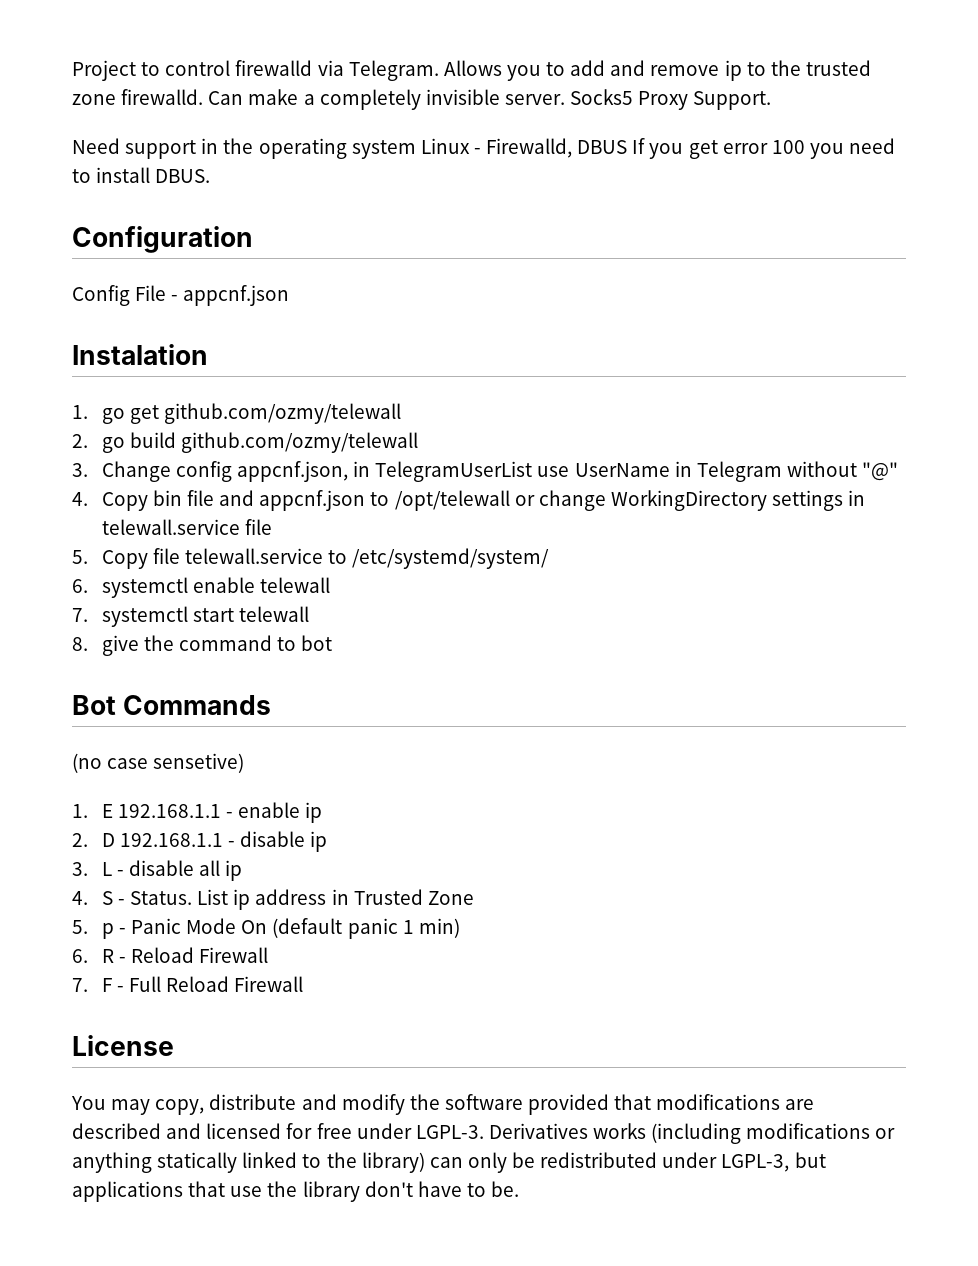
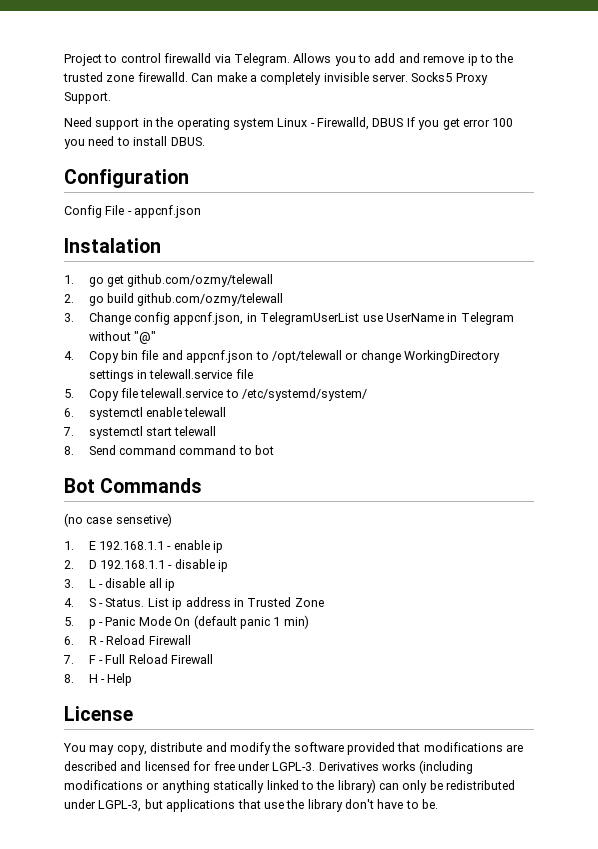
- 8. give the command to bot
+ 8. Send command command to bot
+ 8. H - Help

